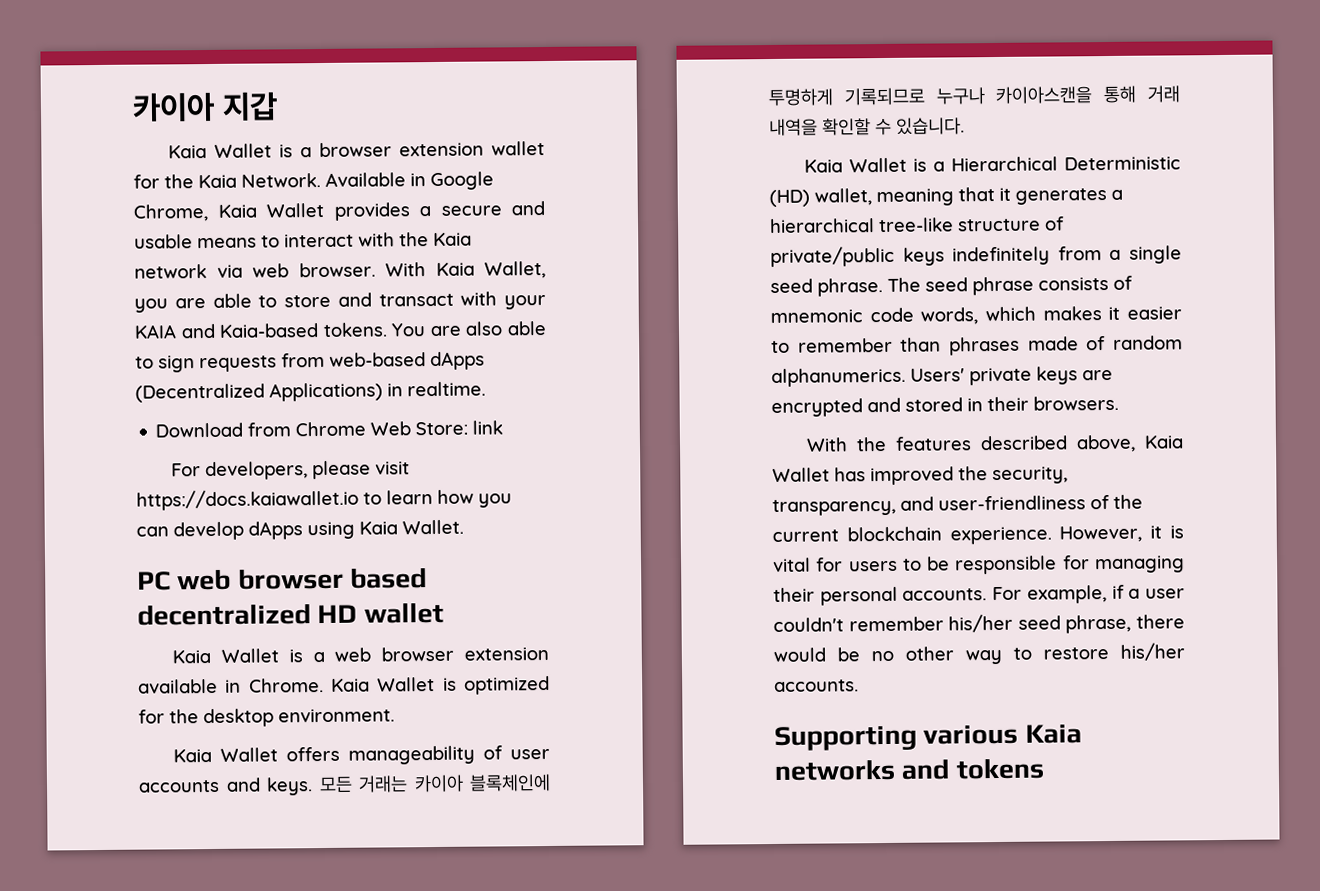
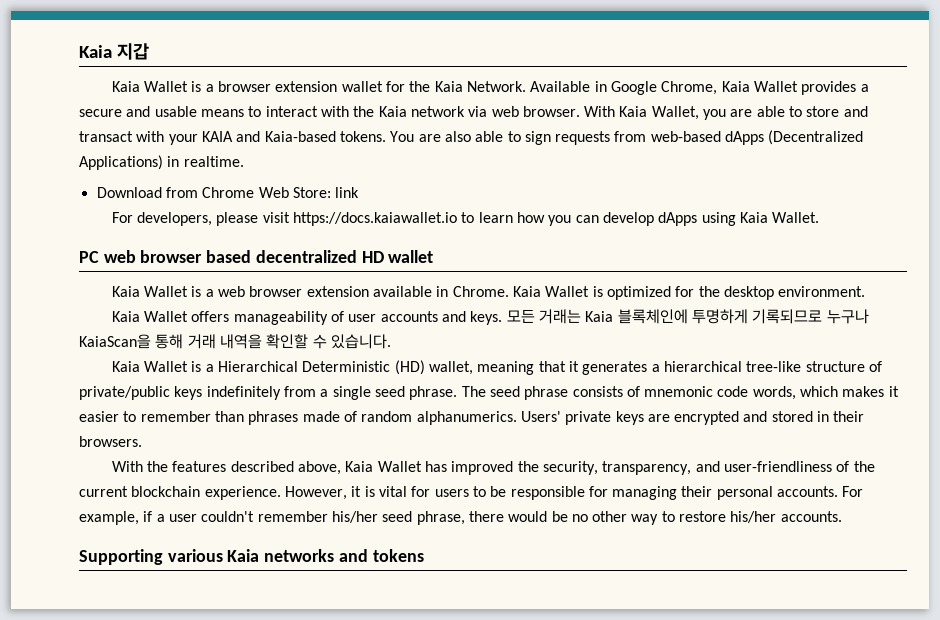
- 카이아 지갑
+ Kaia 지갑
- 모든 거래는 카이아 블록체인에 투명하게 기록되므로 누구나 카이아스캔을 통해 거래 내역을 확인할 수 있습니다.
+ 모든 거래는 Kaia 블록체인에 투명하게 기록되므로 누구나 KaiaScan을 통해 거래 내역을 확인할 수 있습니다.

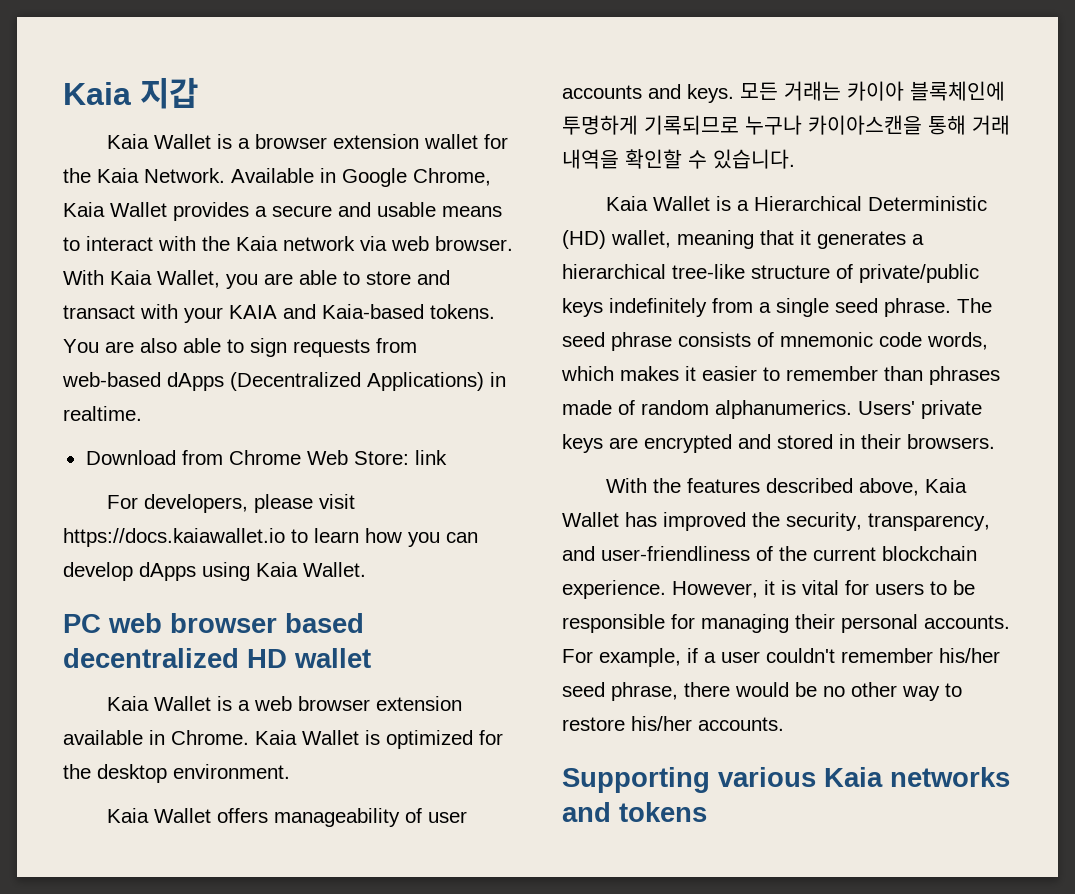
- 모든 거래는 Kaia 블록체인에 투명하게 기록되므로 누구나 KaiaScan을 통해 거래 내역을 확인할 수 있습니다.
+ 모든 거래는 카이아 블록체인에 투명하게 기록되므로 누구나 카이아스캔을 통해 거래 내역을 확인할 수 있습니다.

